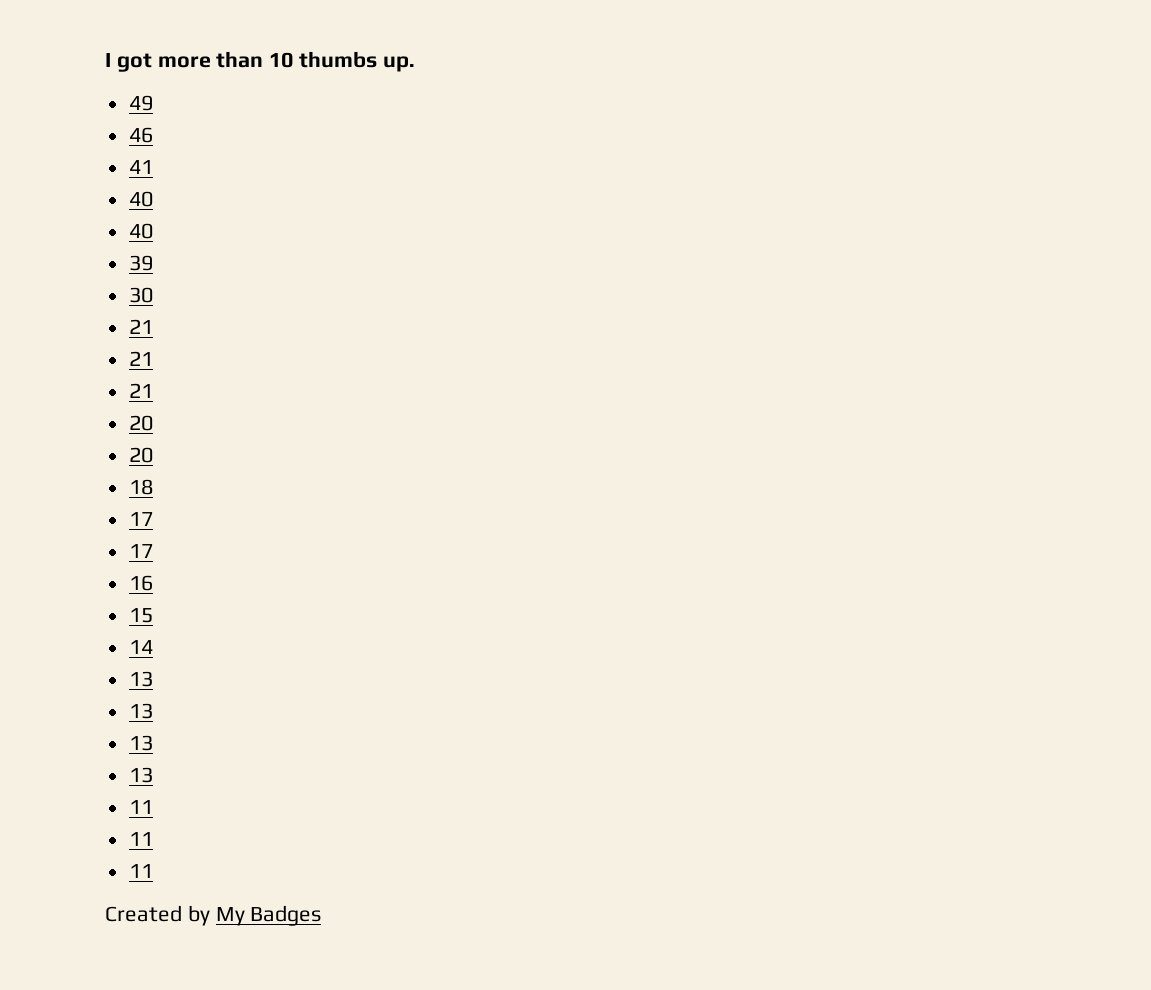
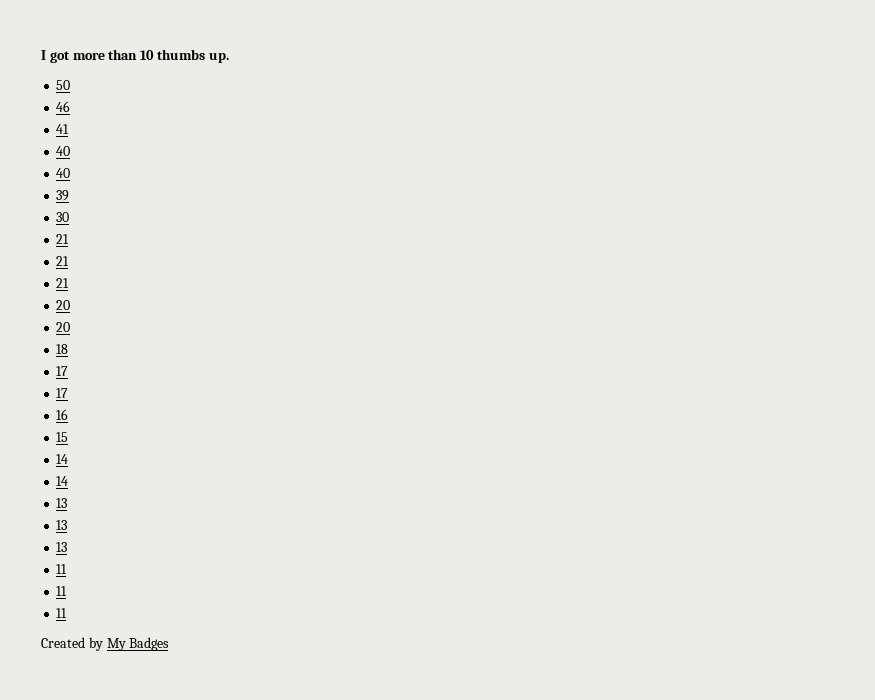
- 49
+ 50
  15
  14
- 13
+ 14

